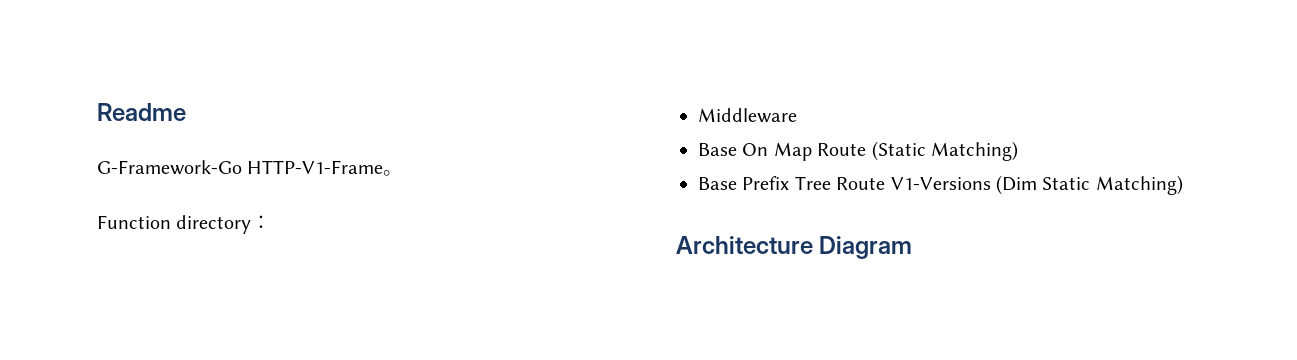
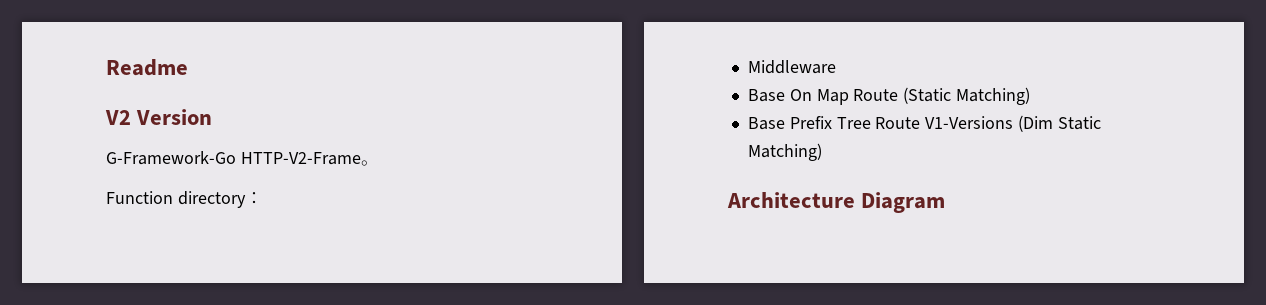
+ V2 Version
- G-Framework-Go HTTP-V1-Frame。
+ G-Framework-Go HTTP-V2-Frame。

